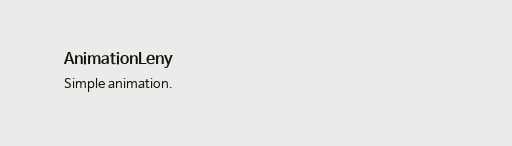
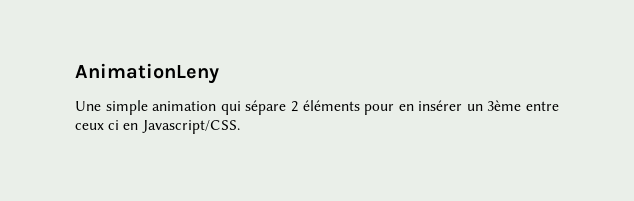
- Simple animation.
+ Une simple animation qui sépare 2 éléments pour en insérer un 3ème entre ceux ci en Javascript/CSS.

